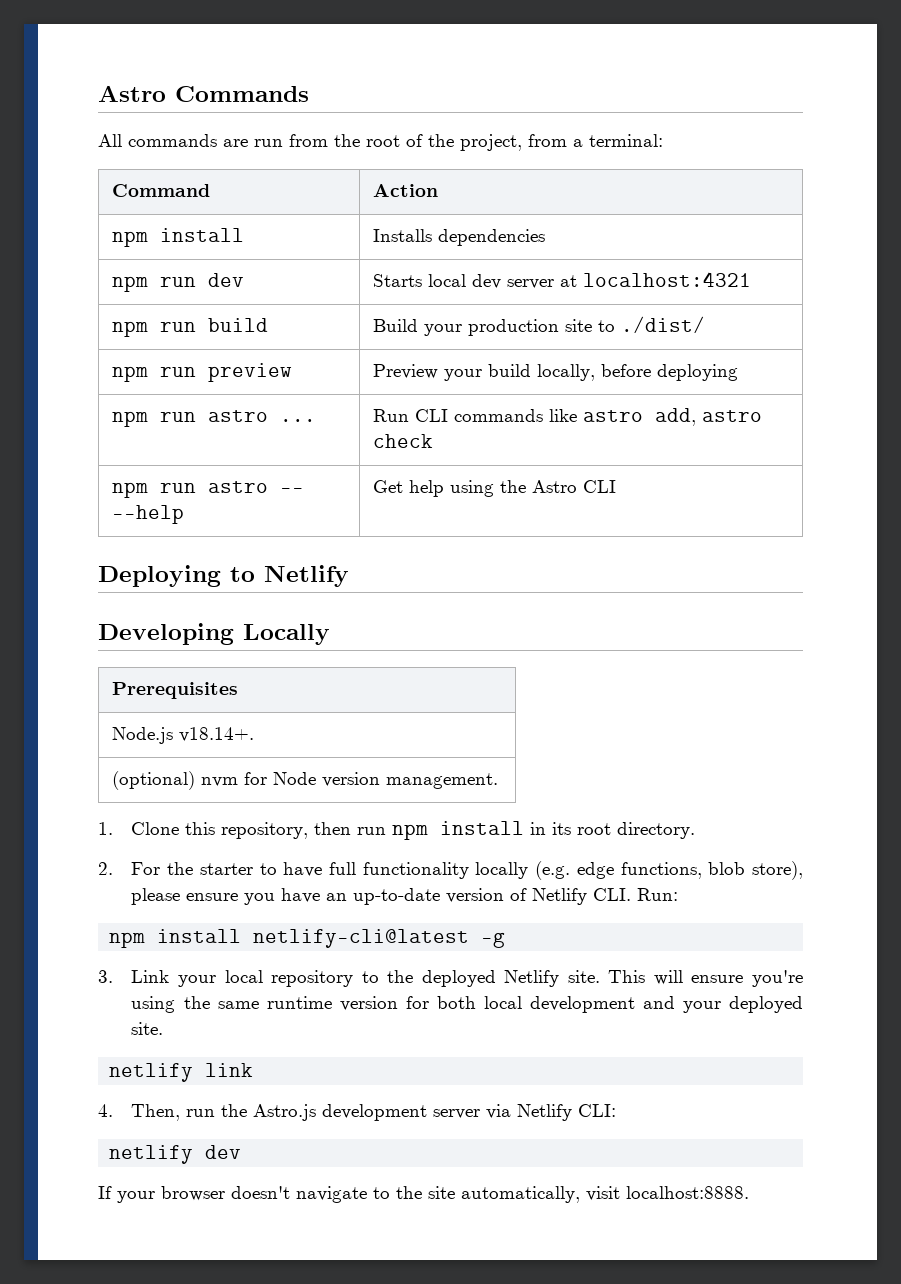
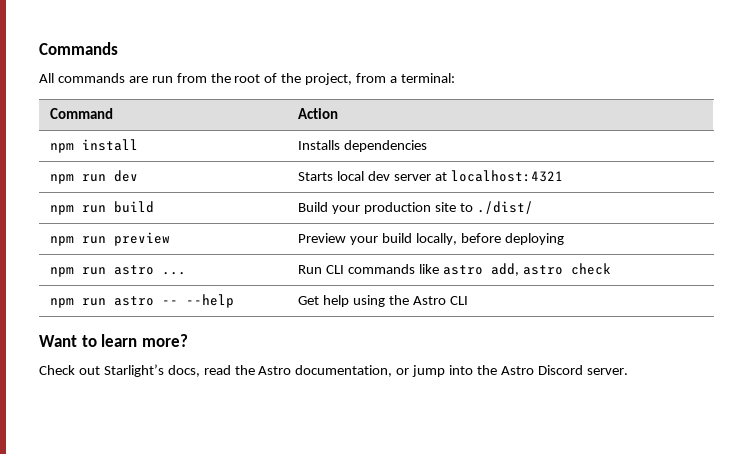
- Astro Commands
+ Commands
- Deploying to Netlify
- Developing Locally
- Prerequisites
- Node.js v18.14+.
- (optional) nvm for Node version management.
- 1. Clone this repository, then run npm install in its root directory.
- 2. For the starter to have full functionality locally (e.g. edge functions, blob store), please ensure you have an up-to-date version of Netlify CLI. Run:
- npm install netlify-cli@latest -g
- 3. Link your local repository to the deployed Netlify site. This will ensure you're using the same runtime version for both local development and your deployed site.
- netlify link
- 4. Then, run the Astro.js development server via Netlify CLI:
- netlify dev
- If your browser doesn't navigate to the site automatically, visit localhost:8888.
+ Want to learn more?
+ Check out Starlight’s docs, read the Astro documentation, or jump into the Astro Discord server.

